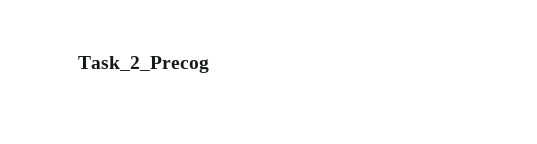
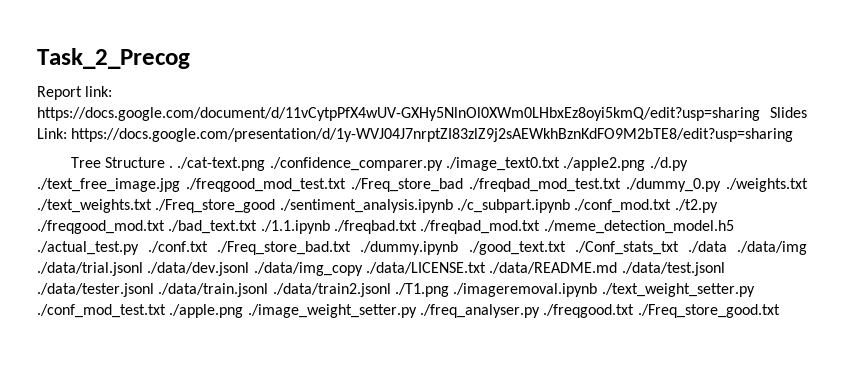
+ Report link: https://docs.google.com/document/d/11vCytpPfX4wUV-GXHy5NlnOl0XWm0LHbxEz8oyi5kmQ/edit?usp=sharing Slides Link: https://docs.google.com/presentation/d/1y-WVJ04J7nrptZI83zlZ9j2sAEWkhBznKdFO9M2bTE8/edit?usp=sharing
+ Tree Structure . ./cat-text.png ./confidence_comparer.py ./image_text0.txt ./apple2.png ./d.py ./text_free_image.jpg ./freqgood_mod_test.txt ./Freq_store_bad ./freqbad_mod_test.txt ./dummy_0.py ./weights.txt ./text_weights.txt ./Freq_store_good ./sentiment_analysis.ipynb ./c_subpart.ipynb ./conf_mod.txt ./t2.py ./freqgood_mod.txt ./bad_text.txt ./1.1.ipynb ./freqbad.txt ./freqbad_mod.txt ./meme_detection_model.h5 ./actual_test.py ./conf.txt ./Freq_store_bad.txt ./dummy.ipynb ./good_text.txt ./Conf_stats_txt ./data ./data/img ./data/trial.jsonl ./data/dev.jsonl ./data/img_copy ./data/LICENSE.txt ./data/README.md ./data/test.jsonl ./data/tester.jsonl ./data/train.jsonl ./data/train2.jsonl ./T1.png ./imageremoval.ipynb ./text_weight_setter.py ./conf_mod_test.txt ./apple.png ./image_weight_setter.py ./freq_analyser.py ./freqgood.txt ./Freq_store_good.txt

